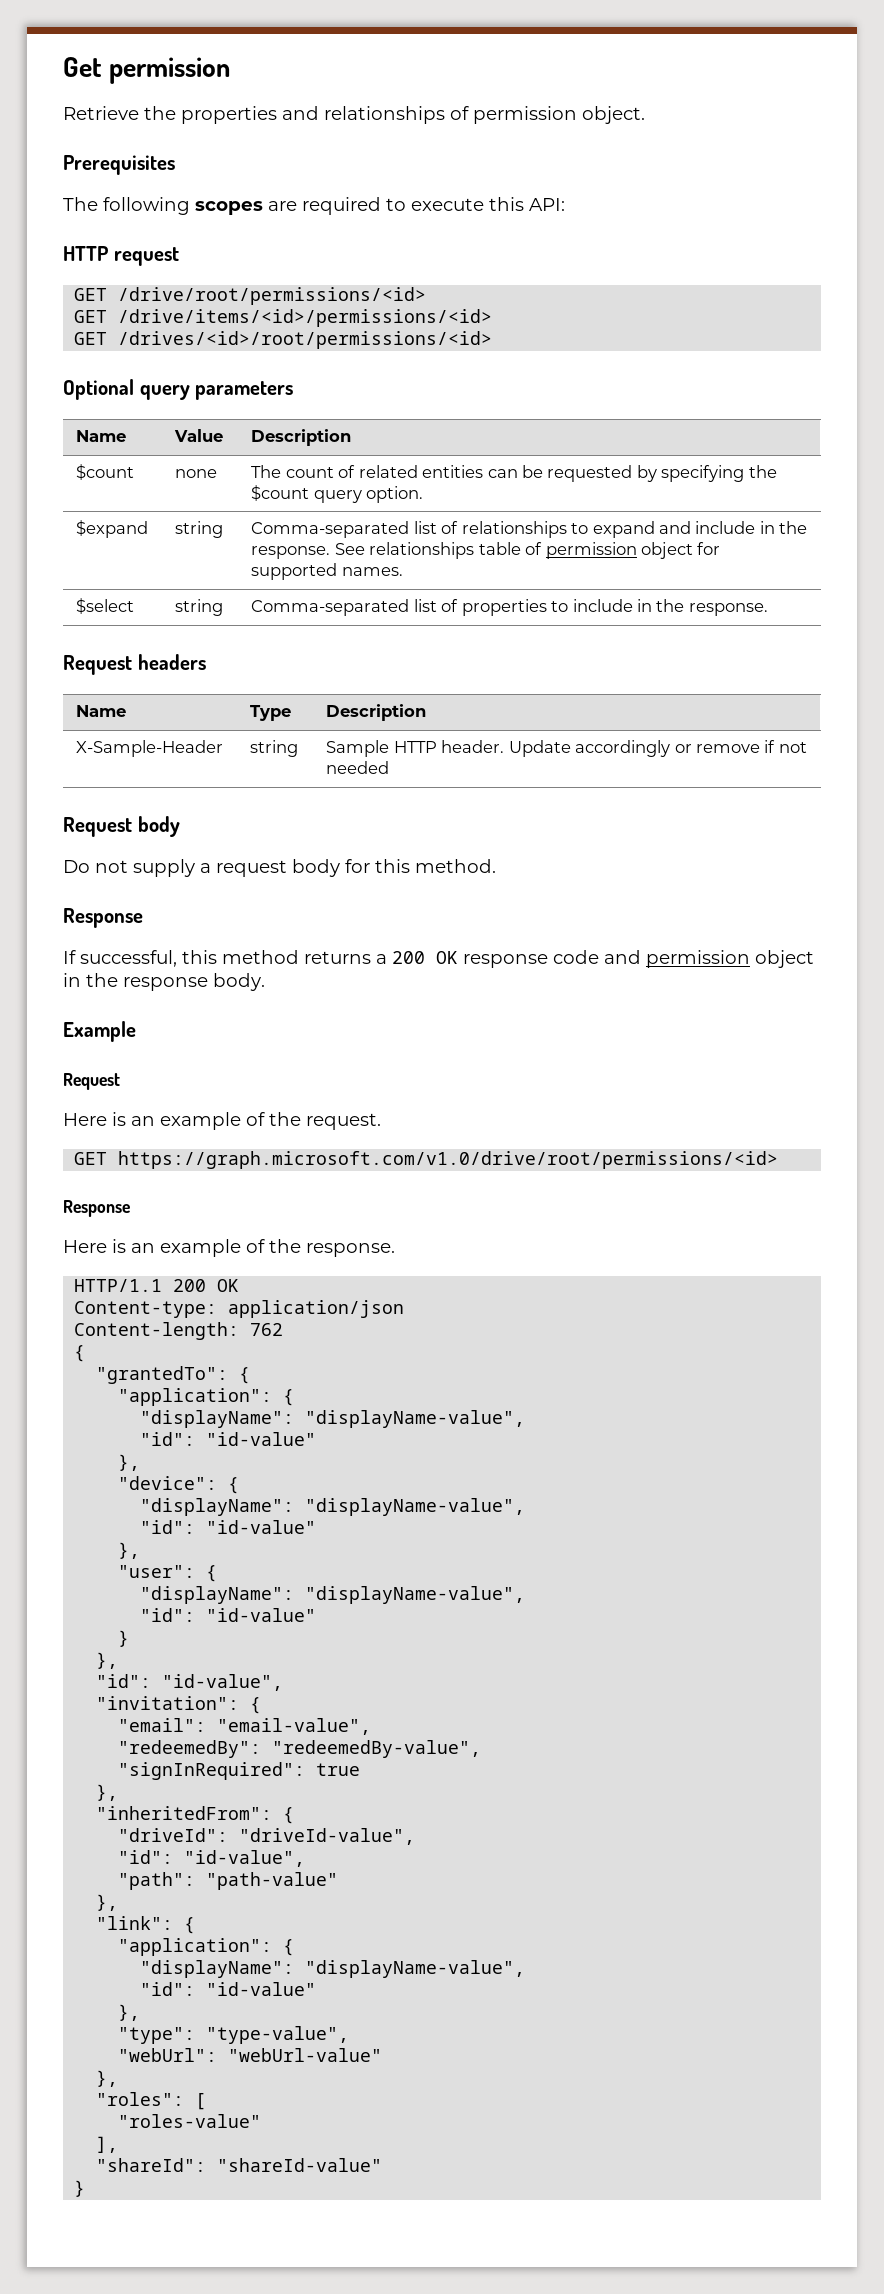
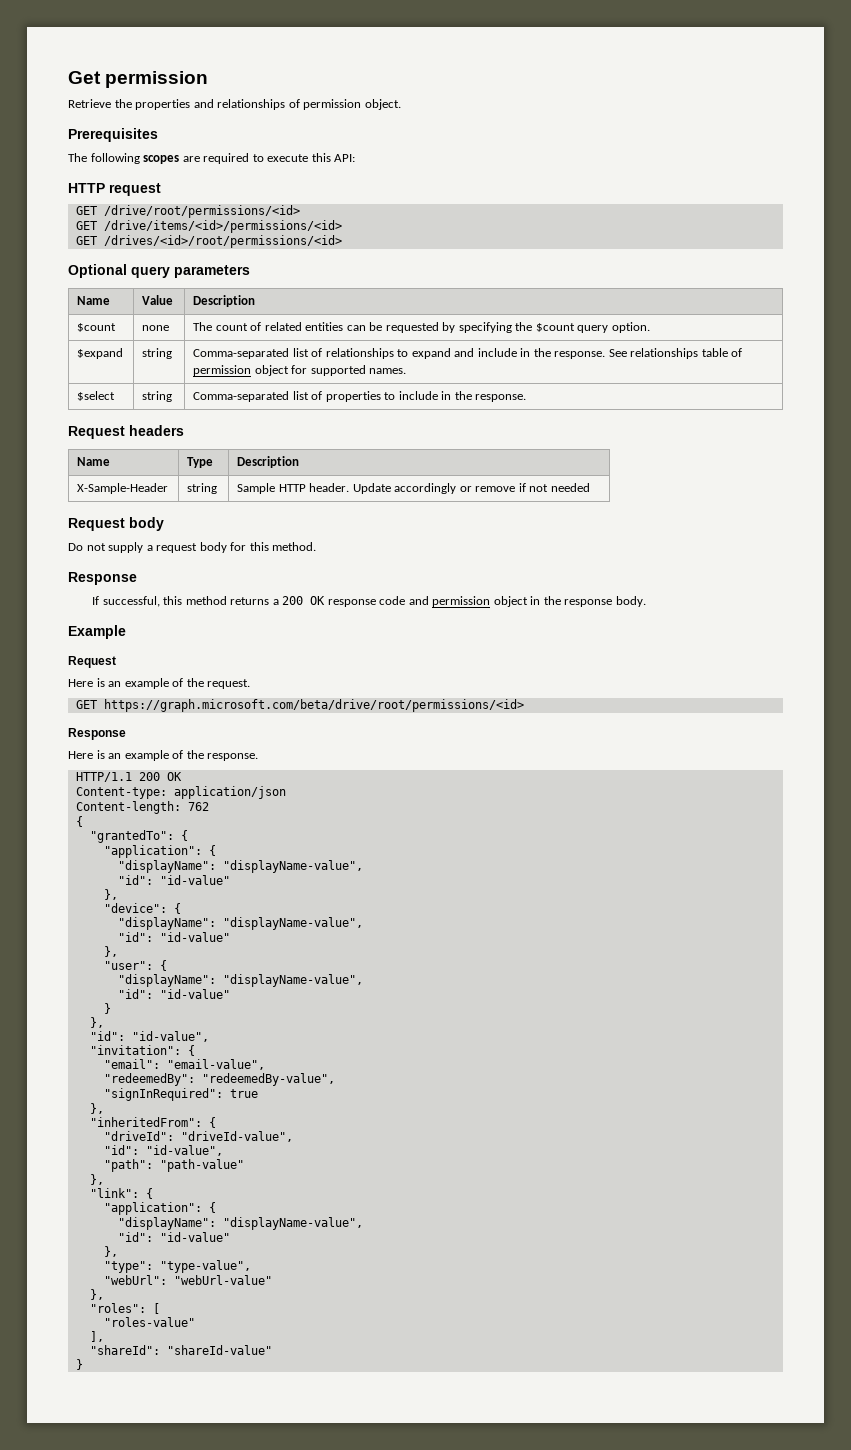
- GET https://graph.microsoft.com/v1.0/drive/root/permissions/<id>
+ GET https://graph.microsoft.com/beta/drive/root/permissions/<id>

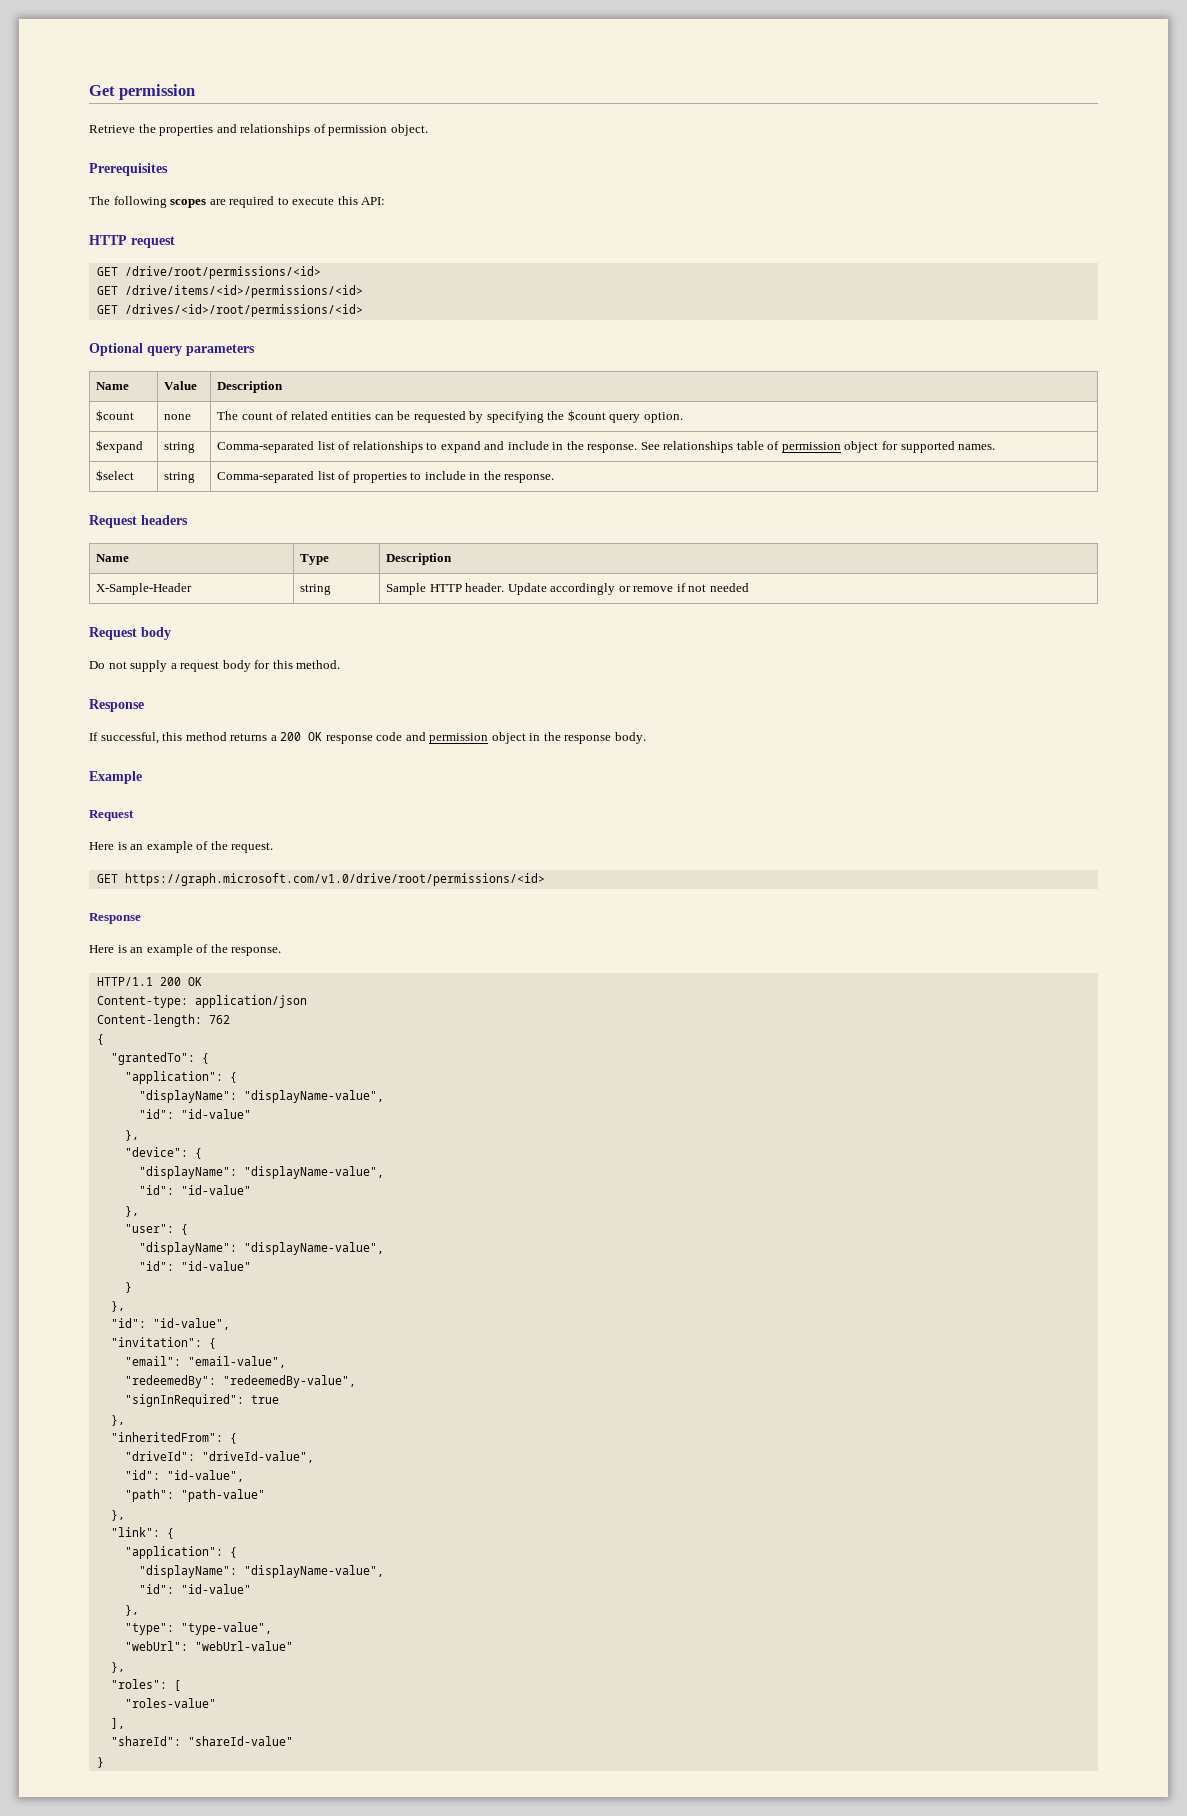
- GET https://graph.microsoft.com/beta/drive/root/permissions/<id>
+ GET https://graph.microsoft.com/v1.0/drive/root/permissions/<id>

